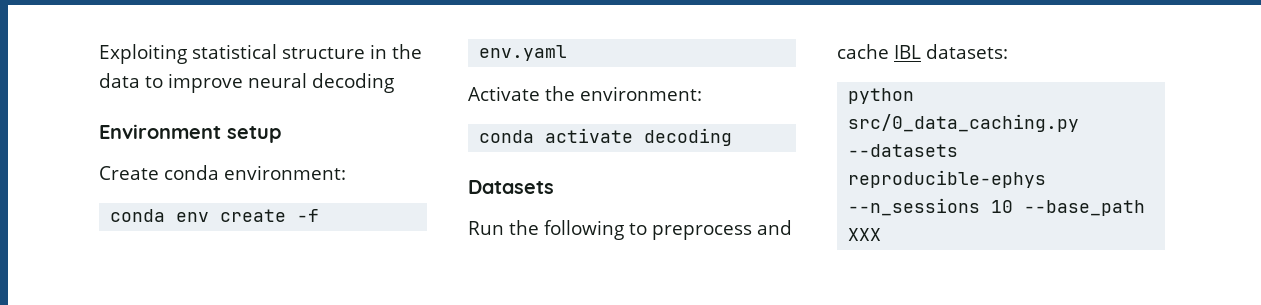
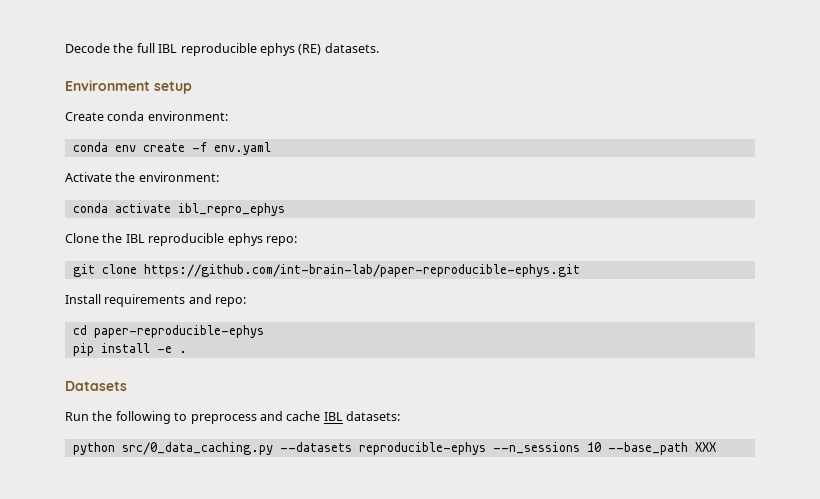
- Exploiting statistical structure in the data to improve neural decoding
+ Decode the full IBL reproducible ephys (RE) datasets.
- conda activate decoding
+ conda activate ibl_repro_ephys
+ Clone the IBL reproducible ephys repo:
+ git clone https://github.com/int-brain-lab/paper-reproducible-ephys.git
+ Install requirements and repo:
+ cd paper-reproducible-ephys
+ pip install -e .

